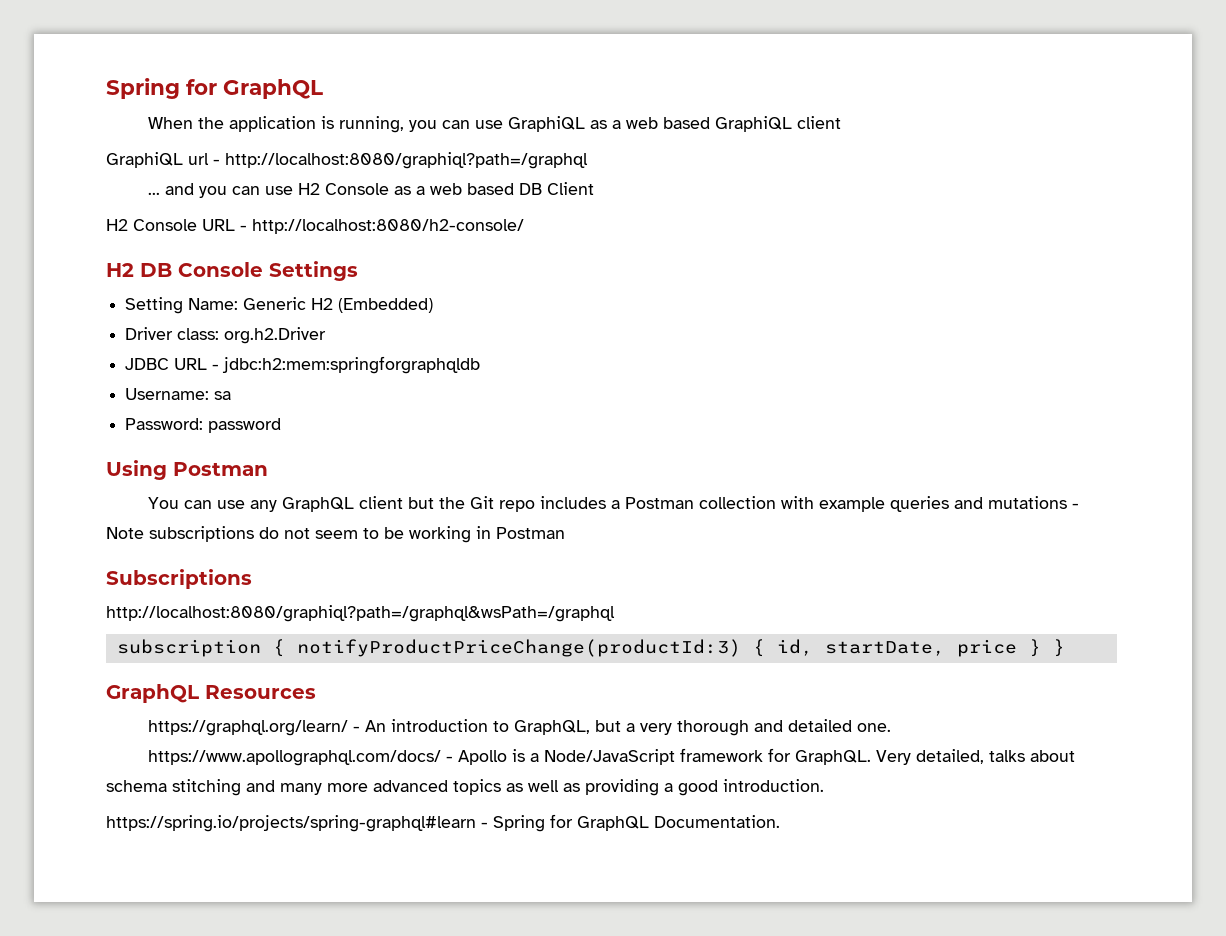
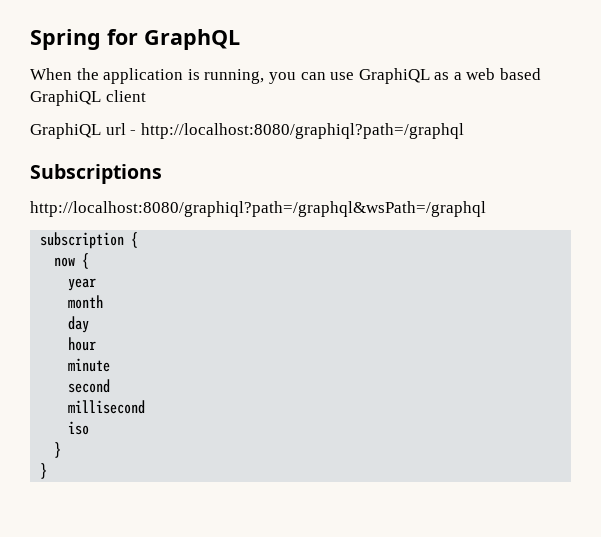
- ... and you can use H2 Console as a web based DB Client
- H2 Console URL - http://localhost:8080/h2-console/
- H2 DB Console Settings
- Setting Name: Generic H2 (Embedded)
- Driver class: org.h2.Driver
- JDBC URL - jdbc:h2:mem:springforgraphqldb
- Username: sa
- Password: password
- Using Postman
- You can use any GraphQL client but the Git repo includes a Postman collection with example queries and mutations - Note subscriptions do not seem to be working in Postman
- subscription { notifyProductPriceChange(productId:3) { id, startDate, price } }
- GraphQL Resources
- https://graphql.org/learn/ - An introduction to GraphQL, but a very thorough and detailed one.
- https://www.apollographql.com/docs/ - Apollo is a Node/JavaScript framework for GraphQL. Very detailed, talks about schema stitching and many more advanced topics as well as providing a good introduction.
- https://spring.io/projects/spring-graphql#learn - Spring for GraphQL Documentation.
+ subscription {
+ now {
+ year
+ month
+ day
+ hour
+ minute
+ second
+ millisecond
+ iso
+ }
+ }

